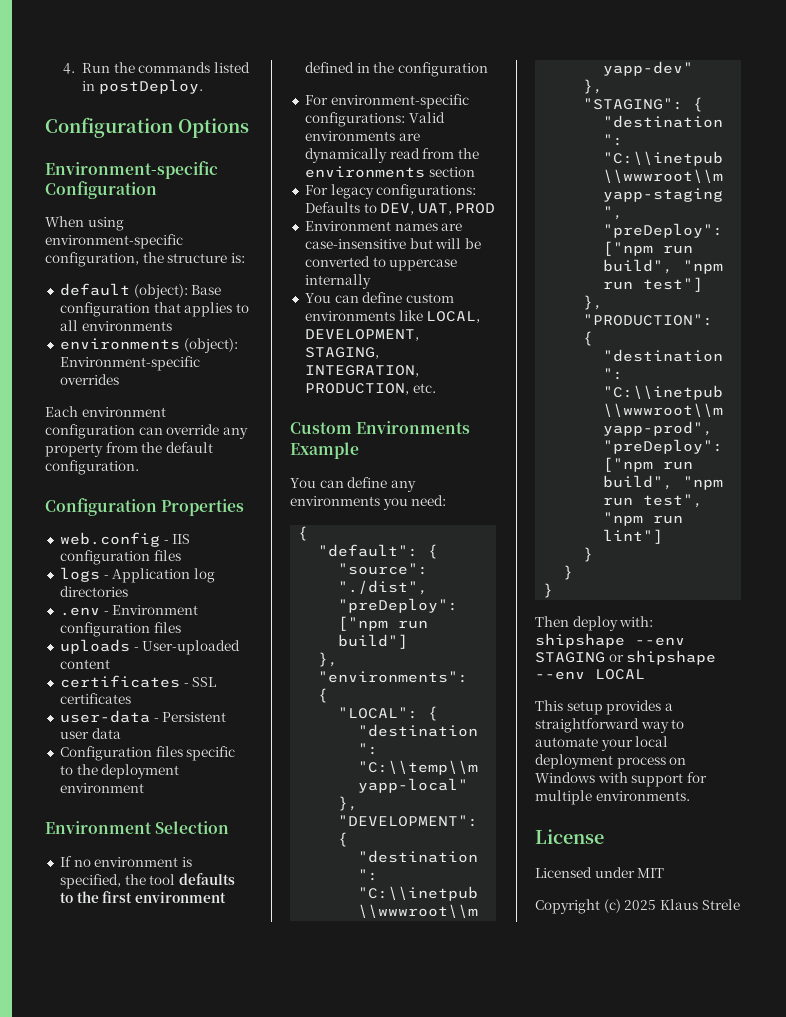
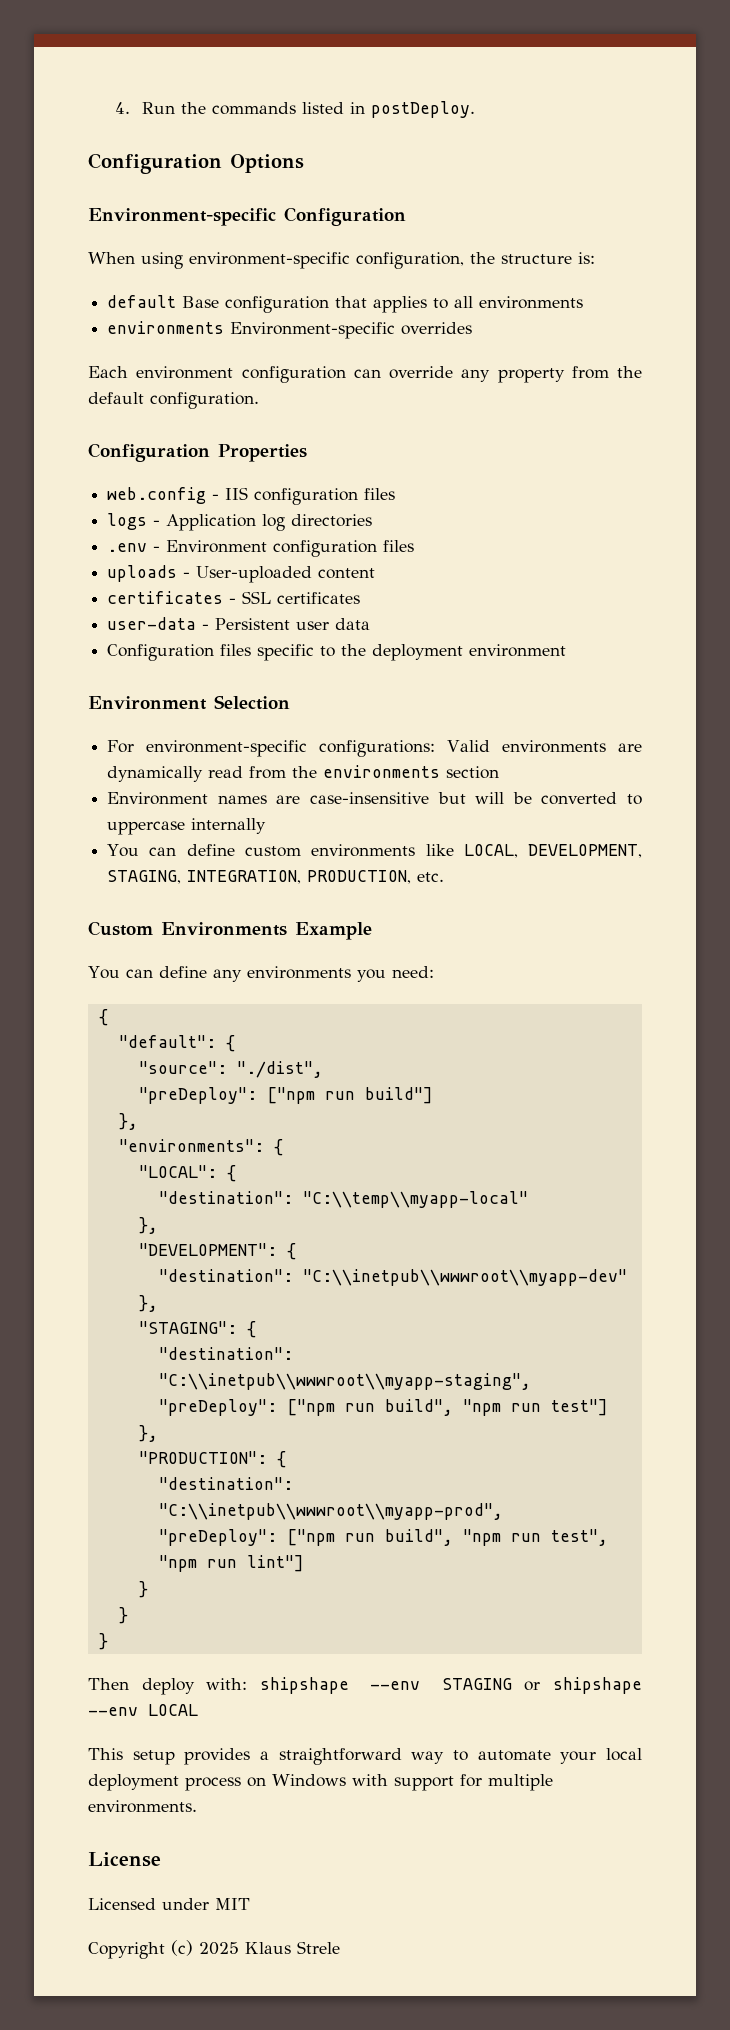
- default (object): Base configuration that applies to all environments
+ default Base configuration that applies to all environments
- environments (object): Environment-specific overrides
+ environments Environment-specific overrides
- If no environment is specified, the tool defaults to the first environment defined in the configuration
- For legacy configurations: Defaults to DEV, UAT, PROD

